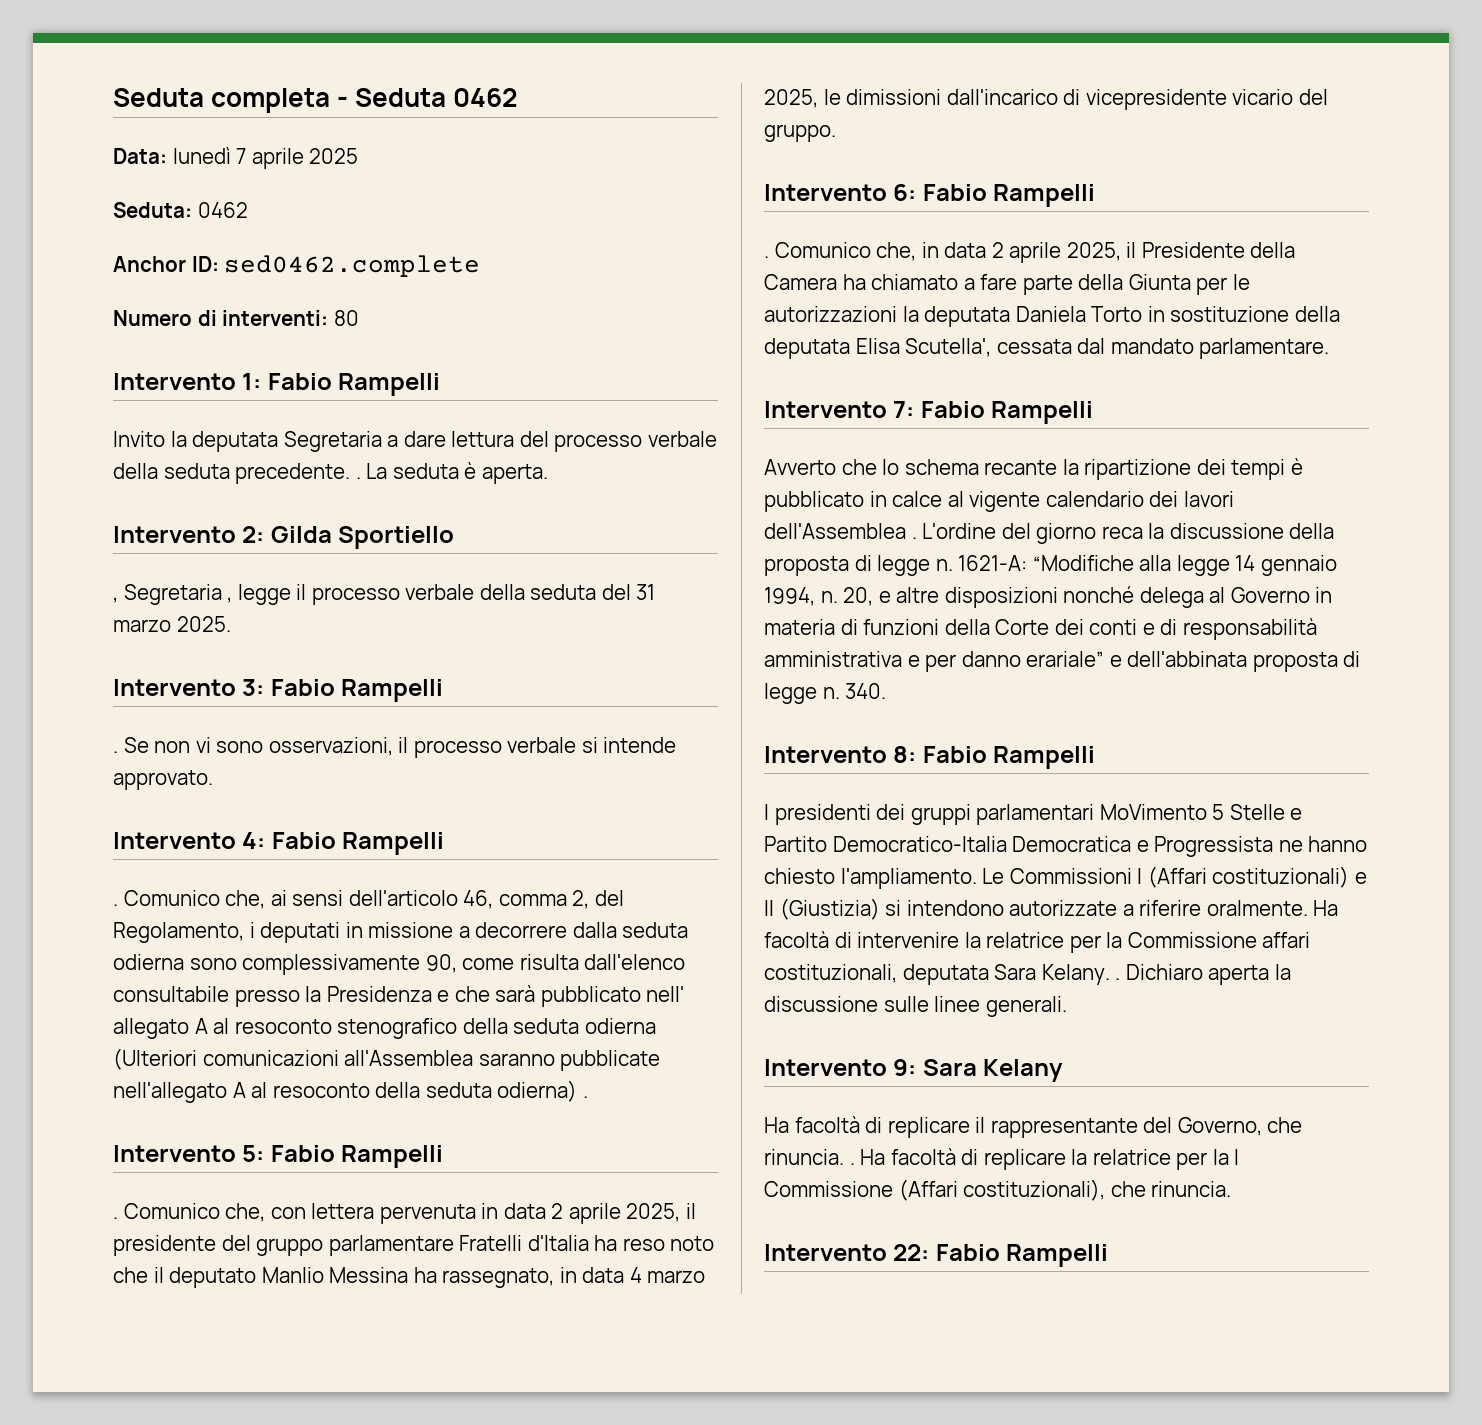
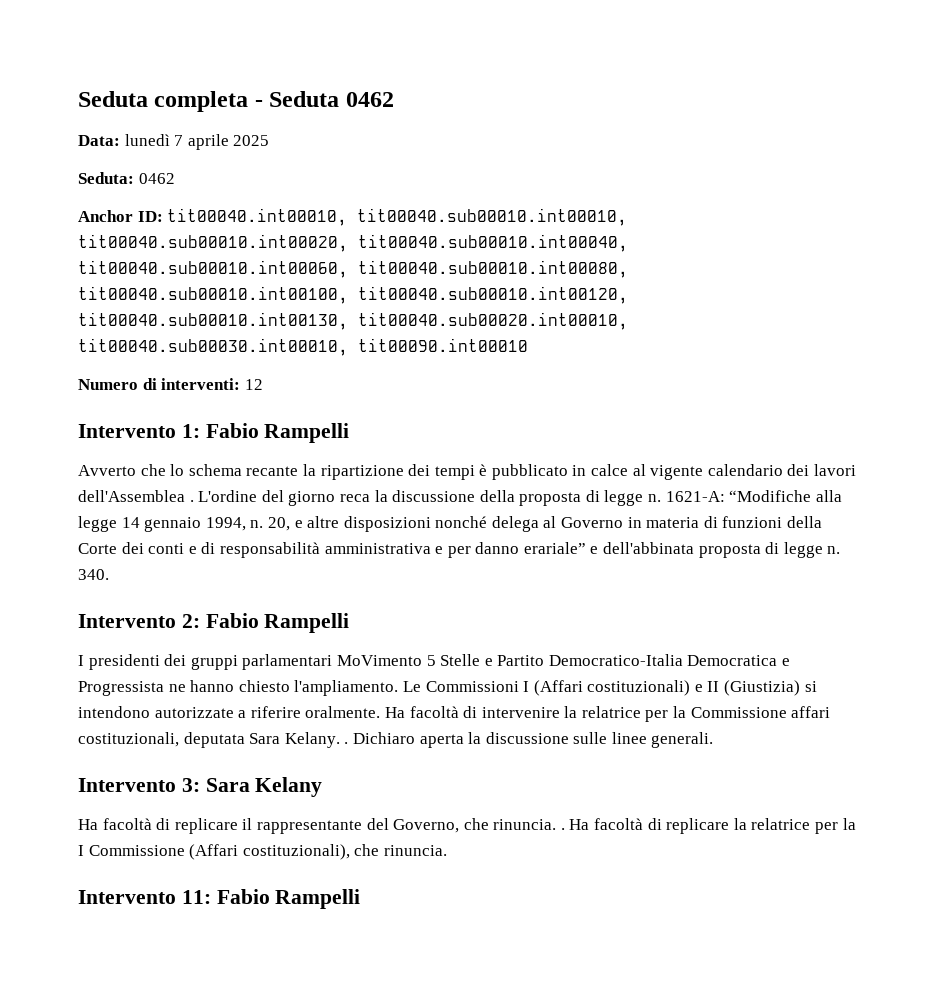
- Anchor ID: sed0462.complete
+ Anchor ID: tit00040.int00010, tit00040.sub00010.int00010, tit00040.sub00010.int00020, tit00040.sub00010.int00040, tit00040.sub00010.int00060, tit00040.sub00010.int00080, tit00040.sub00010.int00100, tit00040.sub00010.int00120, tit00040.sub00010.int00130, tit00040.sub00020.int00010, tit00040.sub00030.int00010, tit00090.int00010
- Numero di interventi: 80
+ Numero di interventi: 12
- Invito la deputata Segretaria a dare lettura del processo verbale della seduta precedente. . La seduta è aperta.
- Intervento 2: Gilda Sportiello
- , Segretaria , legge il processo verbale della seduta del 31 marzo 2025.
- Intervento 3: Fabio Rampelli
- . Se non vi sono osservazioni, il processo verbale si intende approvato.
- Intervento 4: Fabio Rampelli
- . Comunico che, ai sensi dell'articolo 46, comma 2, del Regolamento, i deputati in missione a decorrere dalla seduta odierna sono complessivamente 90, come risulta dall'elenco consultabile presso la Presidenza e che sarà pubblicato nell' allegato A al resoconto stenografico della seduta odierna (Ulteriori comunicazioni all'Assemblea saranno pubblicate nell'allegato A al resoconto della seduta odierna) .
- Intervento 5: Fabio Rampelli
- . Comunico che, con lettera pervenuta in data 2 aprile 2025, il presidente del gruppo parlamentare Fratelli d'Italia ha reso noto che il deputato Manlio Messina ha rassegnato, in data 4 marzo 2025, le dimissioni dall'incarico di vicepresidente vicario del gruppo.
- Intervento 6: Fabio Rampelli
- . Comunico che, in data 2 aprile 2025, il Presidente della Camera ha chiamato a fare parte della Giunta per le autorizzazioni la deputata Daniela Torto in sostituzione della deputata Elisa Scutella', cessata dal mandato parlamentare.
- Intervento 7: Fabio Rampelli
- Intervento 8: Fabio Rampelli
+ Intervento 2: Fabio Rampelli
- Intervento 9: Sara Kelany
+ Intervento 3: Sara Kelany
- Intervento 22: Fabio Rampelli
+ Intervento 11: Fabio Rampelli

